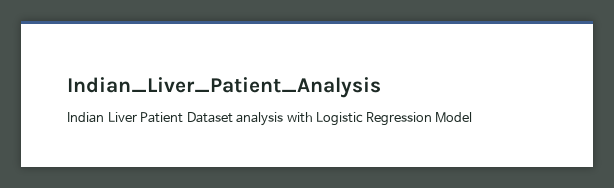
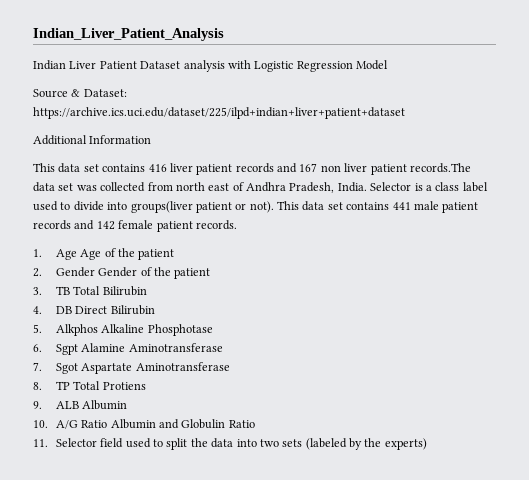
+ Source & Dataset: https://archive.ics.uci.edu/dataset/225/ilpd+indian+liver+patient+dataset
+ Additional Information
+ This data set contains 416 liver patient records and 167 non liver patient records.The data set was collected from north east of Andhra Pradesh, India. Selector is a class label used to divide into groups(liver patient or not). This data set contains 441 male patient records and 142 female patient records.
+ 1. Age Age of the patient
+ 2. Gender Gender of the patient
+ 3. TB Total Bilirubin
+ 4. DB Direct Bilirubin
+ 5. Alkphos Alkaline Phosphotase
+ 6. Sgpt Alamine Aminotransferase
+ 7. Sgot Aspartate Aminotransferase
+ 8. TP Total Protiens
+ 9. ALB Albumin
+ 10. A/G Ratio Albumin and Globulin Ratio
+ 11. Selector field used to split the data into two sets (labeled by the experts)

